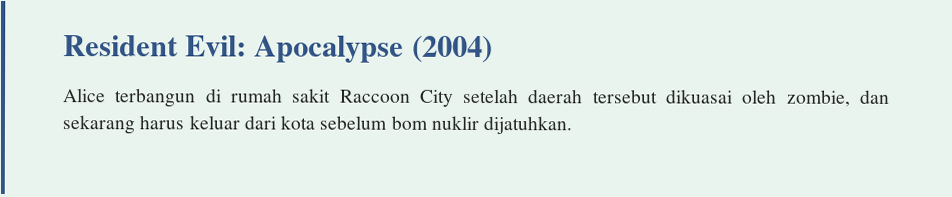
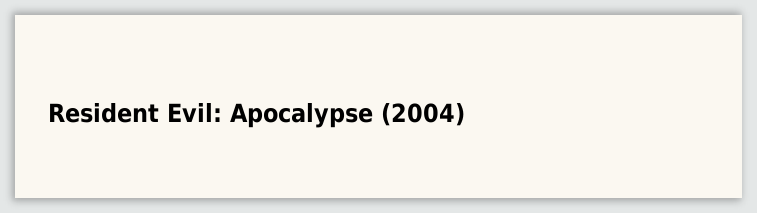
- Alice terbangun di rumah sakit Raccoon City setelah daerah tersebut dikuasai oleh zombie, dan sekarang harus keluar dari kota sebelum bom nuklir dijatuhkan.

